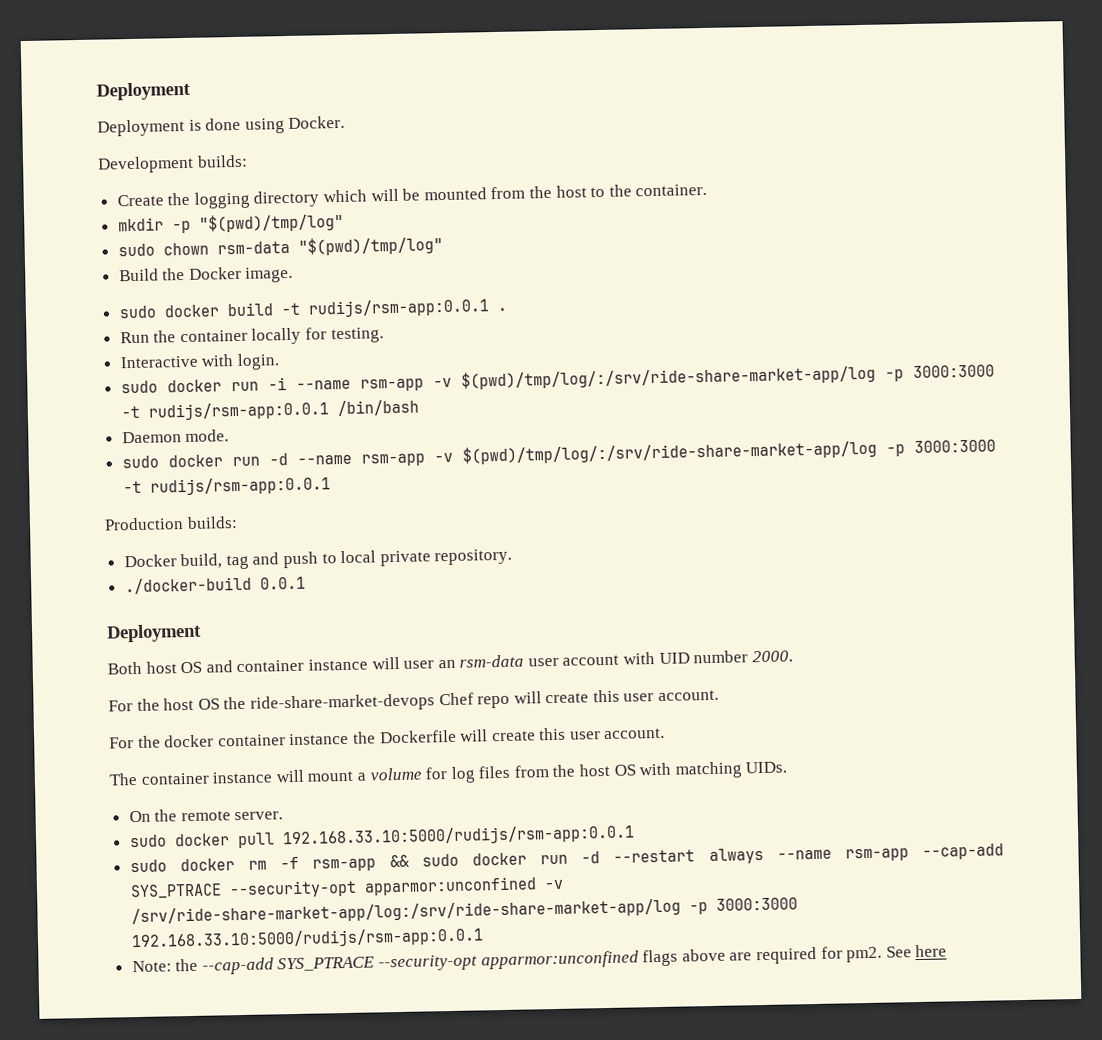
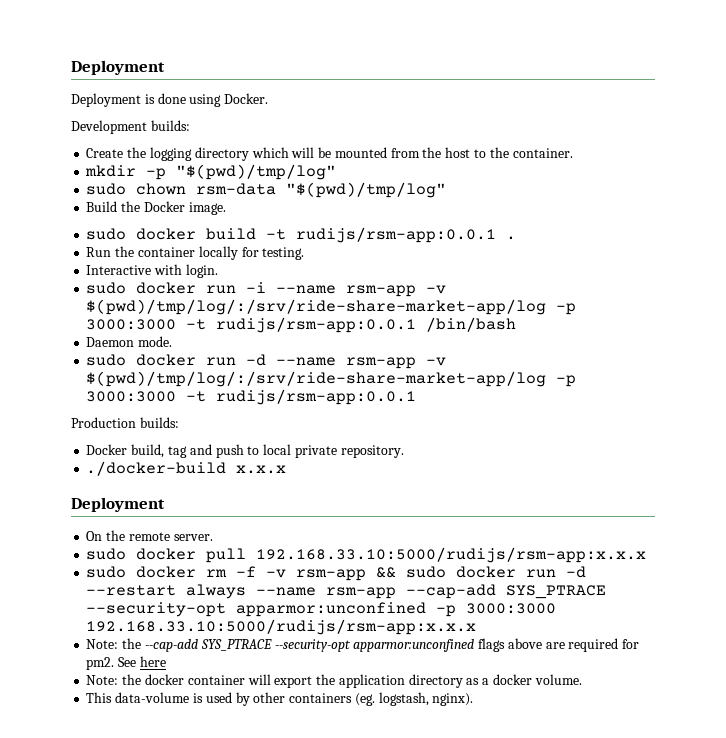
- ./docker-build 0.0.1
+ ./docker-build x.x.x
  Deployment
- Both host OS and container instance will user an rsm-data user account with UID number 2000.
- For the host OS the ride-share-market-devops Chef repo will create this user account.
- For the docker container instance the Dockerfile will create this user account.
- The container instance will mount a volume for log files from the host OS with matching UIDs.
- sudo docker pull 192.168.33.10:5000/rudijs/rsm-app:0.0.1
+ sudo docker pull 192.168.33.10:5000/rudijs/rsm-app:x.x.x
- sudo docker rm -f rsm-app && sudo docker run -d --restart always --name rsm-app --cap-add SYS_PTRACE --security-opt apparmor:unconfined -v /srv/ride-share-market-app/log:/srv/ride-share-market-app/log -p 3000:3000 192.168.33.10:5000/rudijs/rsm-app:0.0.1
+ sudo docker rm -f -v rsm-app && sudo docker run -d --restart always --name rsm-app --cap-add SYS_PTRACE --security-opt apparmor:unconfined -p 3000:3000 192.168.33.10:5000/rudijs/rsm-app:x.x.x
+ Note: the docker container will export the application directory as a docker volume.
+ This data-volume is used by other containers (eg. logstash, nginx).

